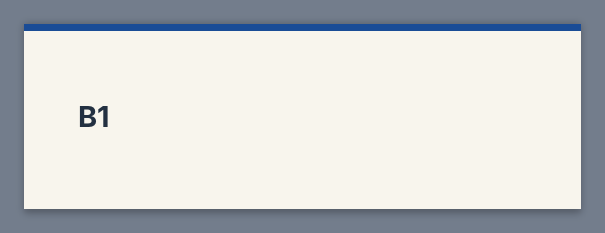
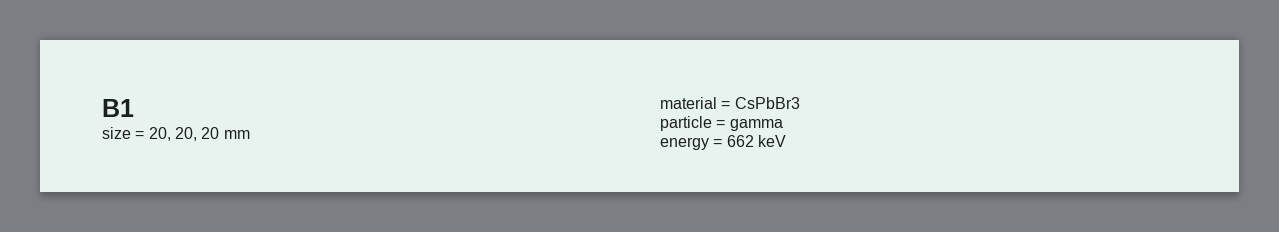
+ size = 20, 20, 20 mm
+ material = CsPbBr3
+ particle = gamma
+ energy = 662 keV

